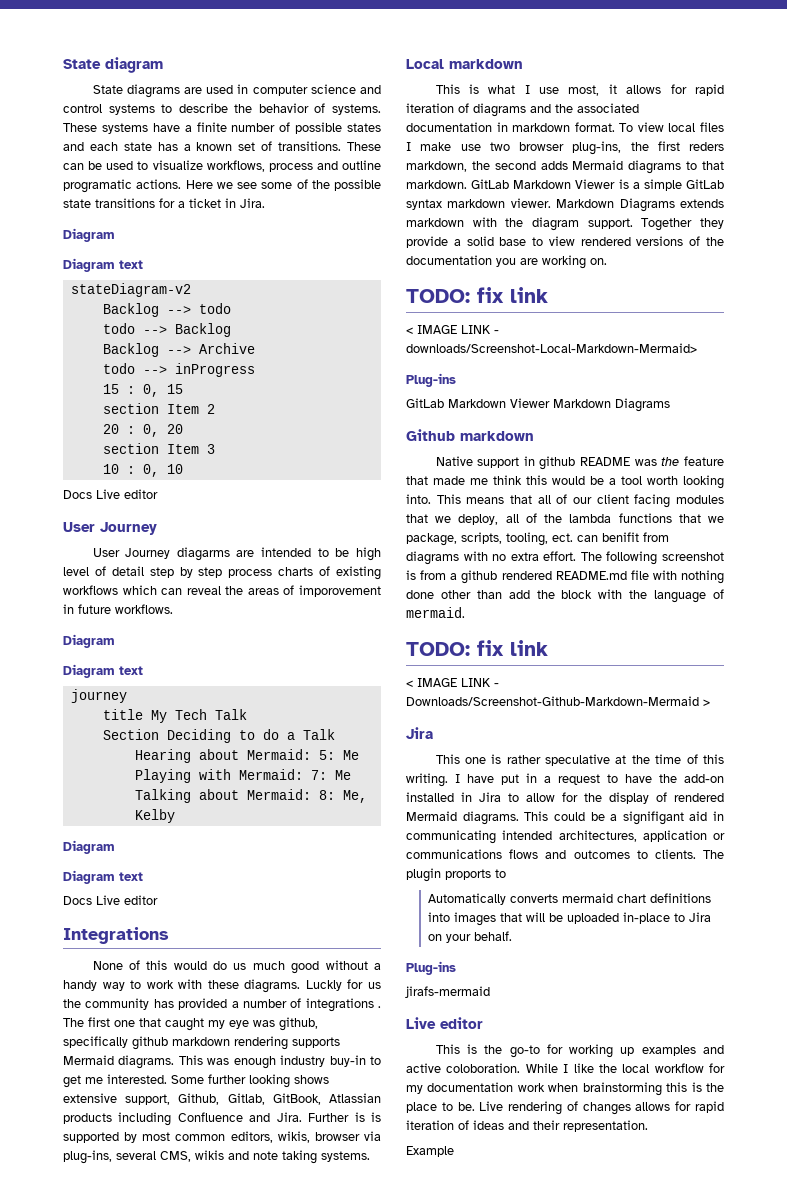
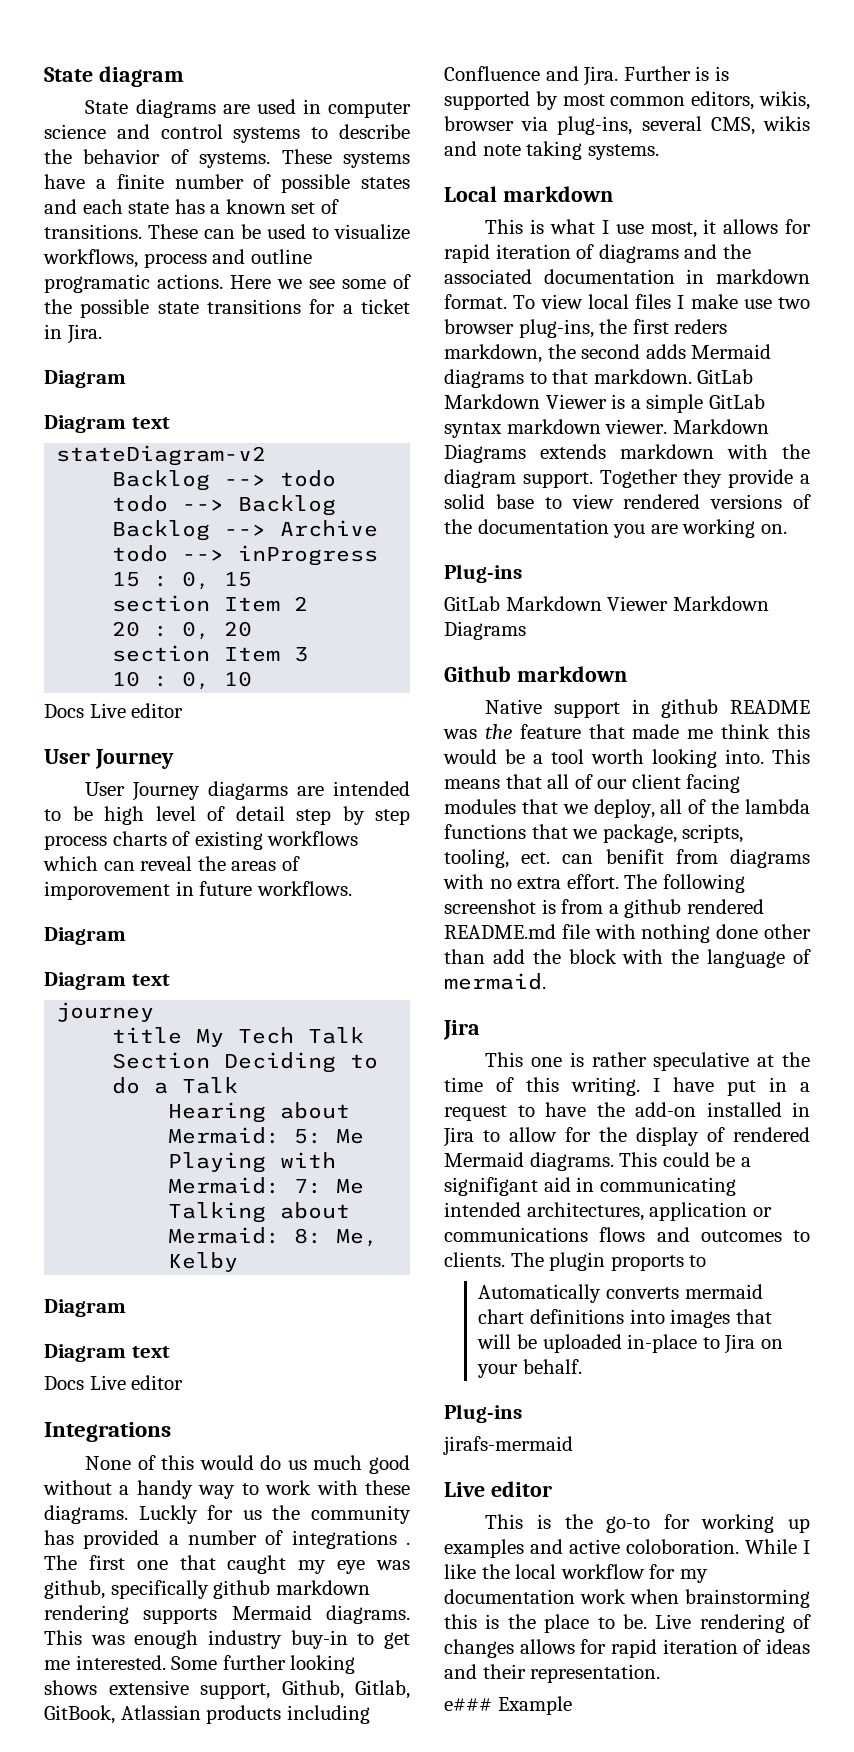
  Together they provide a solid base to view rendered versions of the documentation you are working on.
- TODO: fix link
- < IMAGE LINK - downloads/Screenshot-Local-Markdown-Mermaid>
  The following screenshot is from a github rendered README.md file with nothing done other than add the block with the language of mermaid.
- TODO: fix link
- < IMAGE LINK - Downloads/Screenshot-Github-Markdown-Mermaid >
- Example
+ e### Example

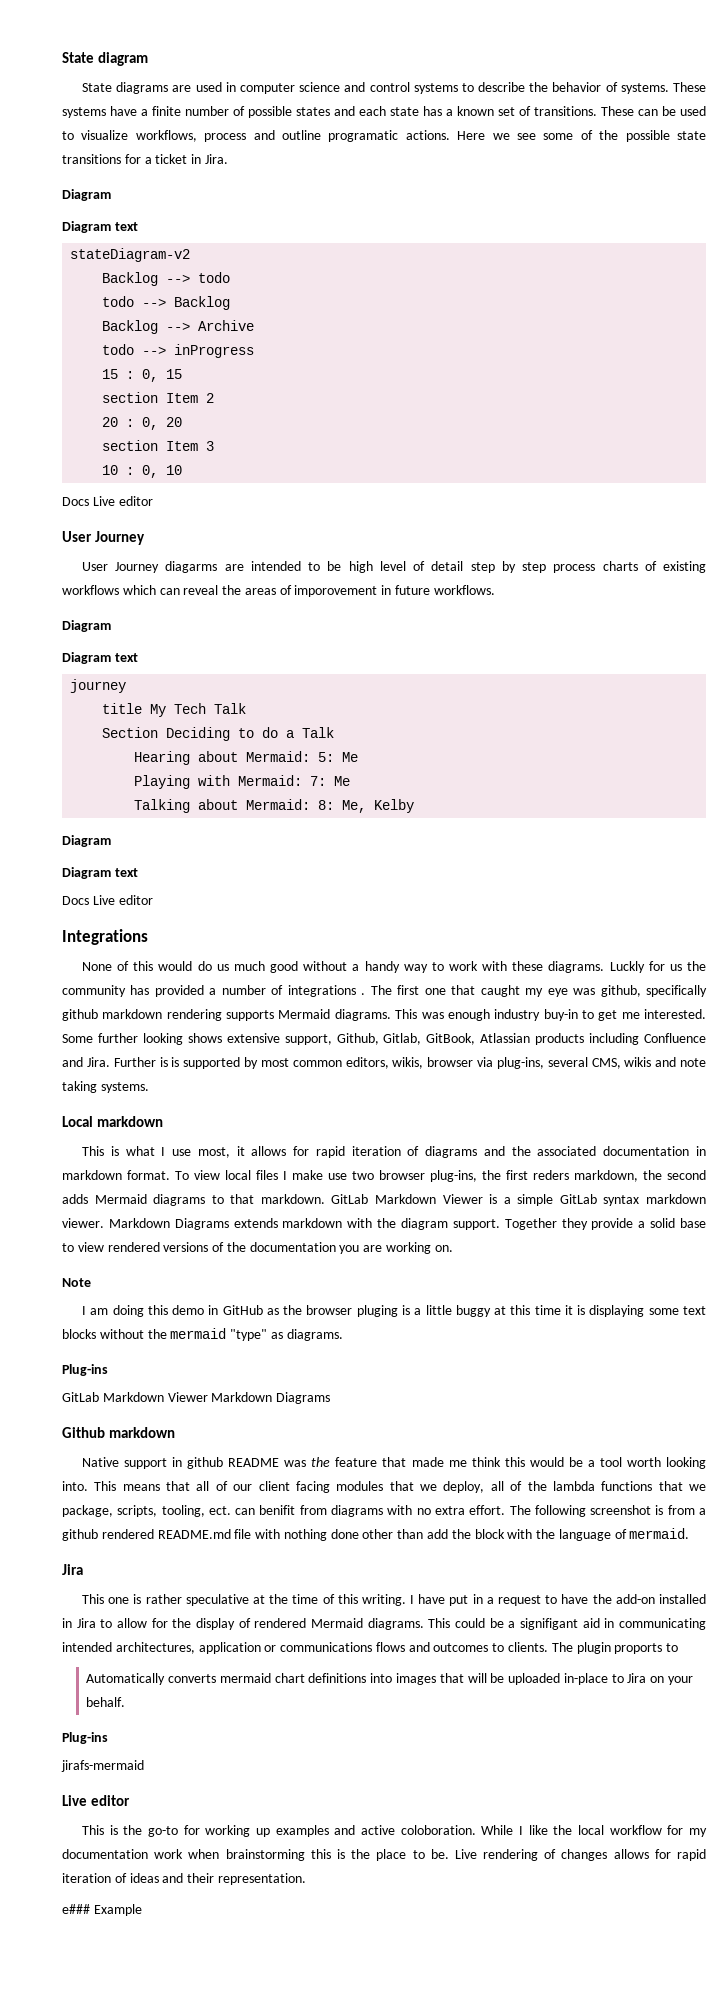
+ Note
+ I am doing this demo in GitHub as the browser pluging is a little buggy at this time it is displaying some text blocks without the mermaid "type" as diagrams.

